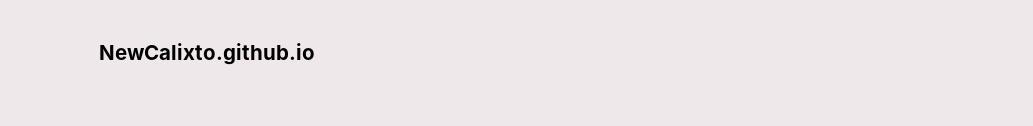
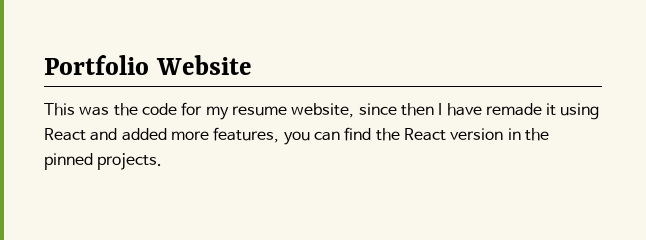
- NewCalixto.github.io
+ Portfolio Website
+ This was the code for my resume website, since then I have remade it using React and added more features, you can find the React version in the pinned projects.

